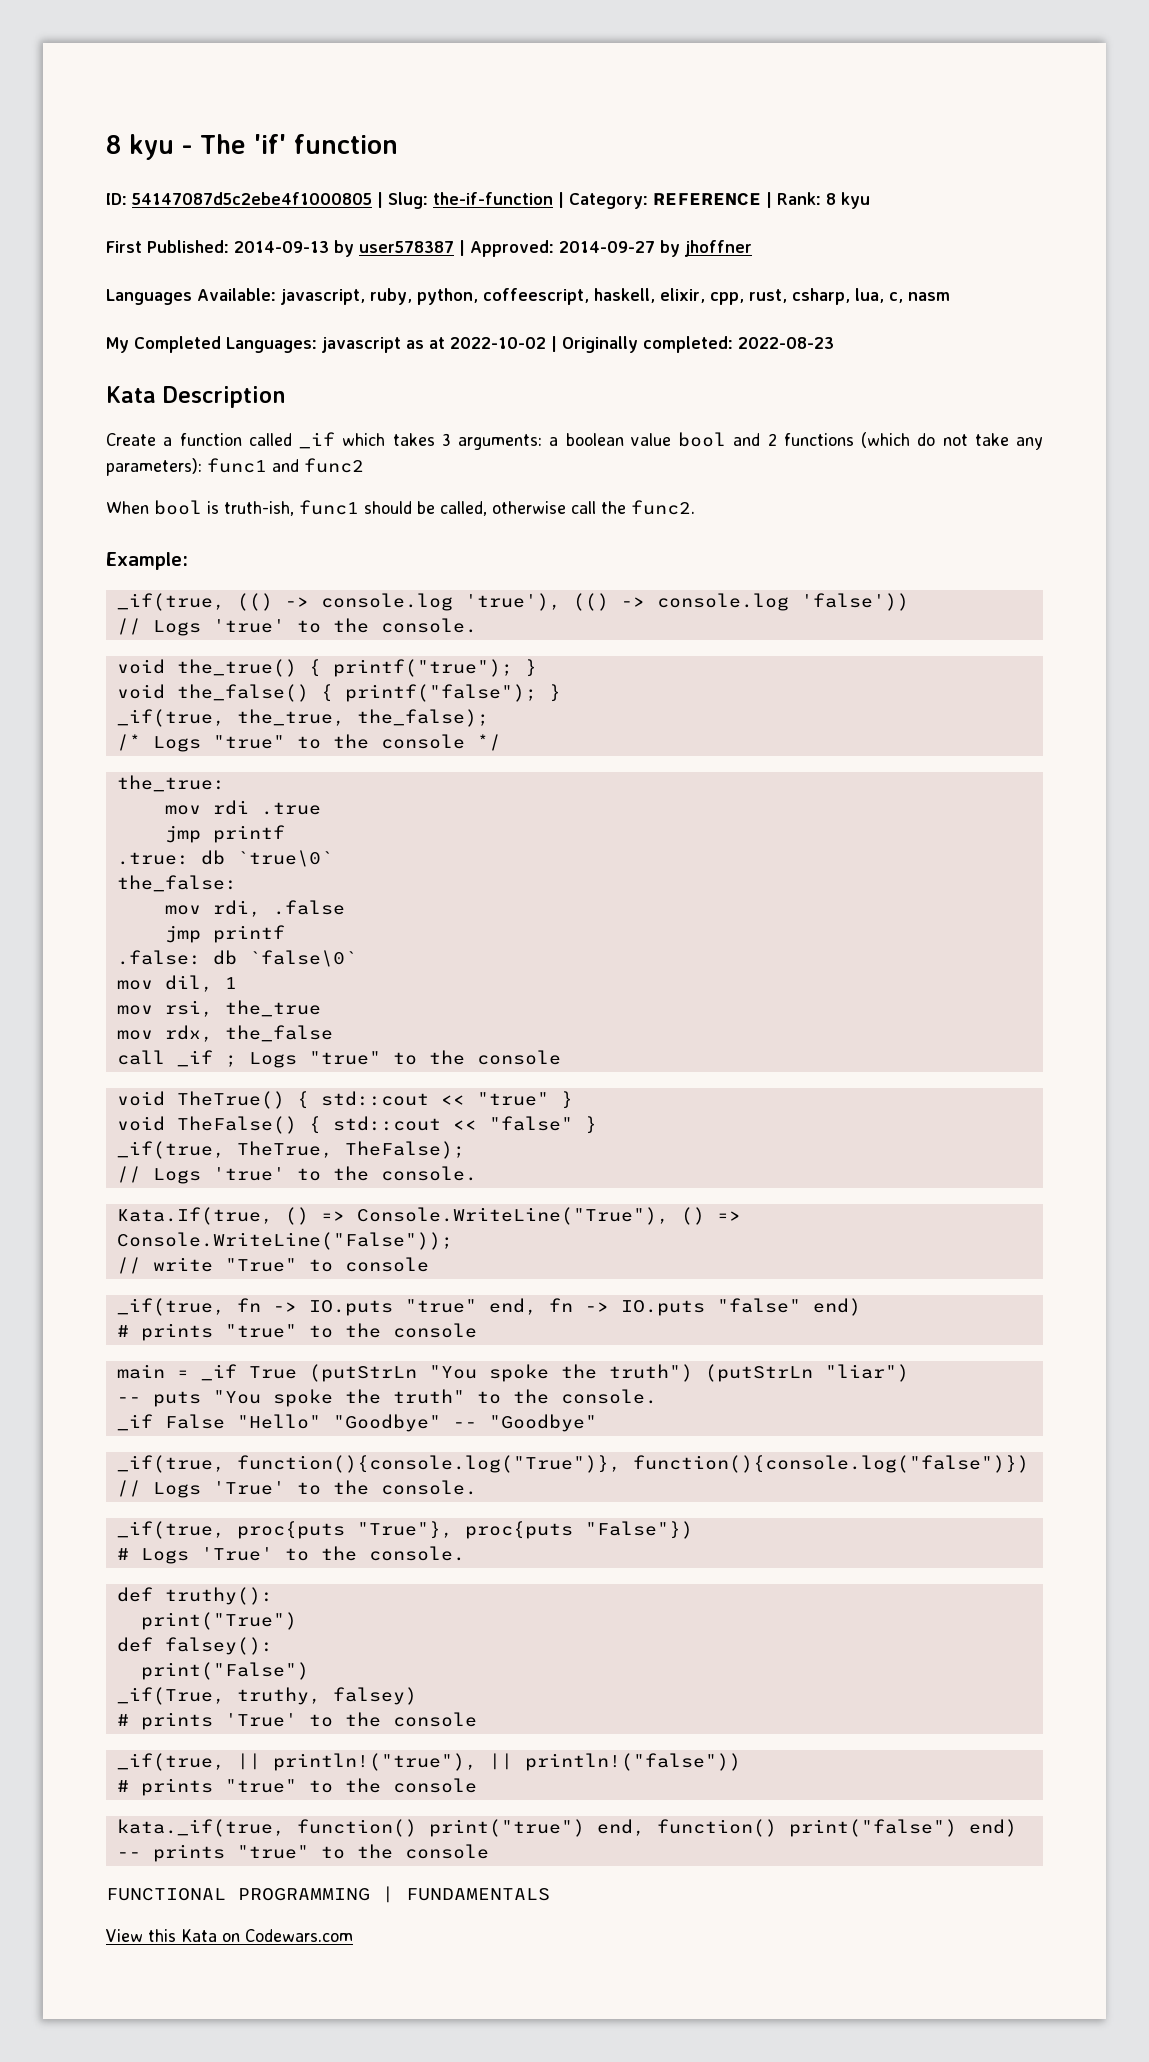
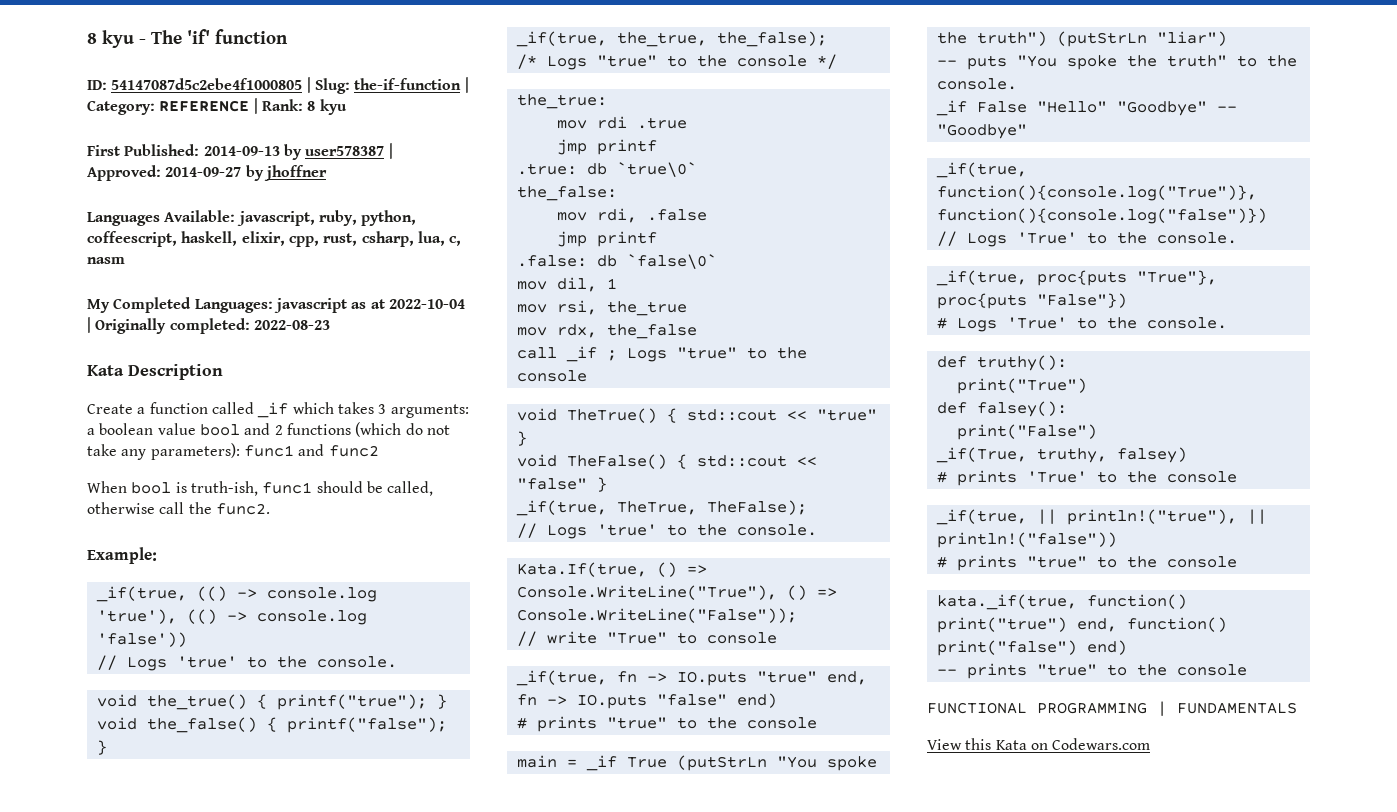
- My Completed Languages: javascript as at 2022-10-02 | Originally completed: 2022-08-23
+ My Completed Languages: javascript as at 2022-10-04 | Originally completed: 2022-08-23

